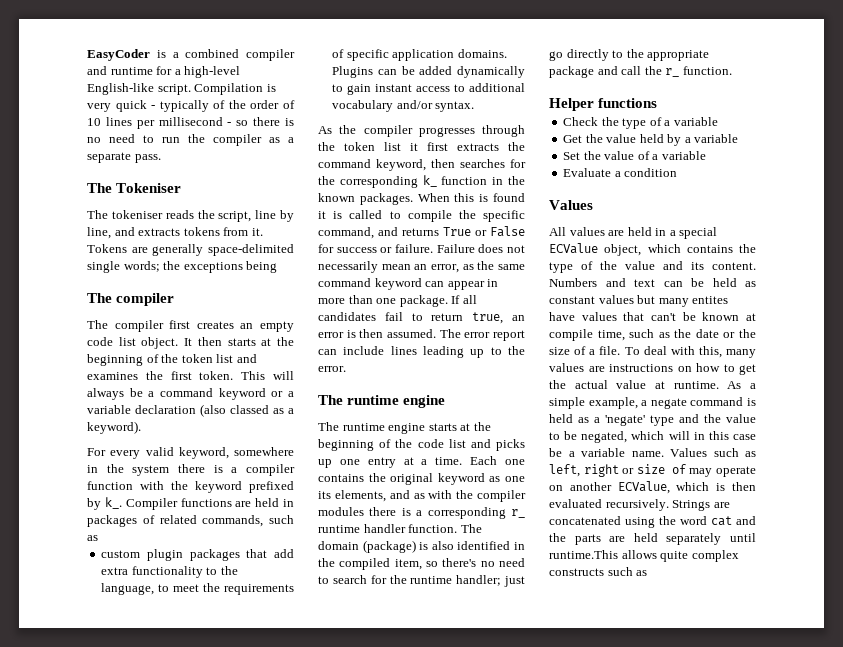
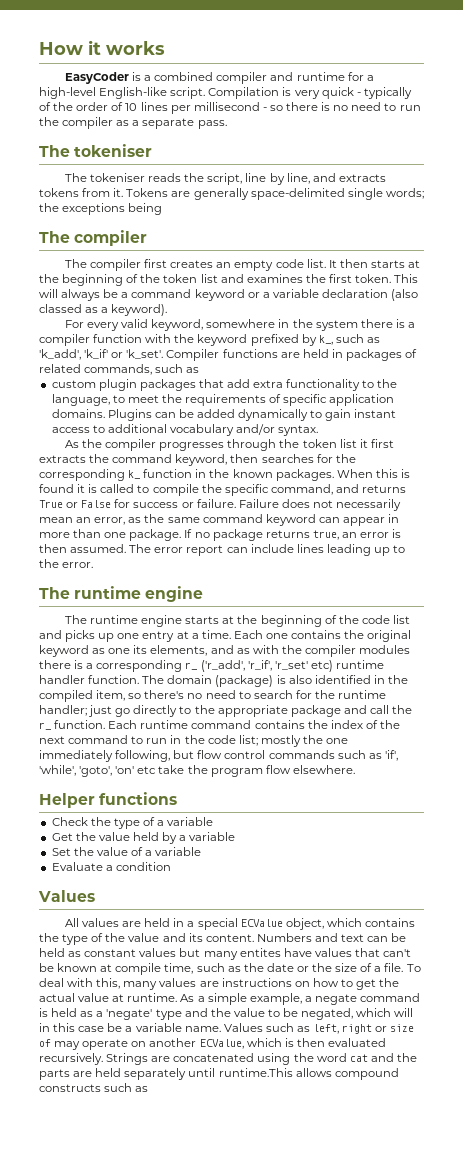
+ How it works
  Compilation is very quick - typically of the order of 10 lines per millisecond - so there is no need to run the compiler as a separate pass.
- The Tokeniser
+ The tokeniser
- The compiler first creates an empty code list object.
+ The compiler first creates an empty code list.
- For every valid keyword, somewhere in the system there is a compiler function with the keyword prefixed by k_.
+ For every valid keyword, somewhere in the system there is a compiler function with the keyword prefixed by k_, such as 'k_add', 'k_if' or 'k_set'.
- If all candidates fail to return true, an error is then assumed.
+ If no package returns true, an error is then assumed.
- Each one contains the original keyword as one its elements, and as with the compiler modules there is a corresponding r_ runtime handler function.
+ Each one contains the original keyword as one its elements, and as with the compiler modules there is a corresponding r_ ('r_add', 'r_if', 'r_set' etc) runtime handler function.
+ Each runtime command contains the index of the next command to run in the code list; mostly the one immediately following, but flow control commands such as 'if', 'while', 'goto', 'on' etc take the program flow elsewhere.
- Strings are concatenated using the word cat and the parts are held separately until runtime.This allows quite complex constructs such as
+ Strings are concatenated using the word cat and the parts are held separately until runtime.This allows compound constructs such as

